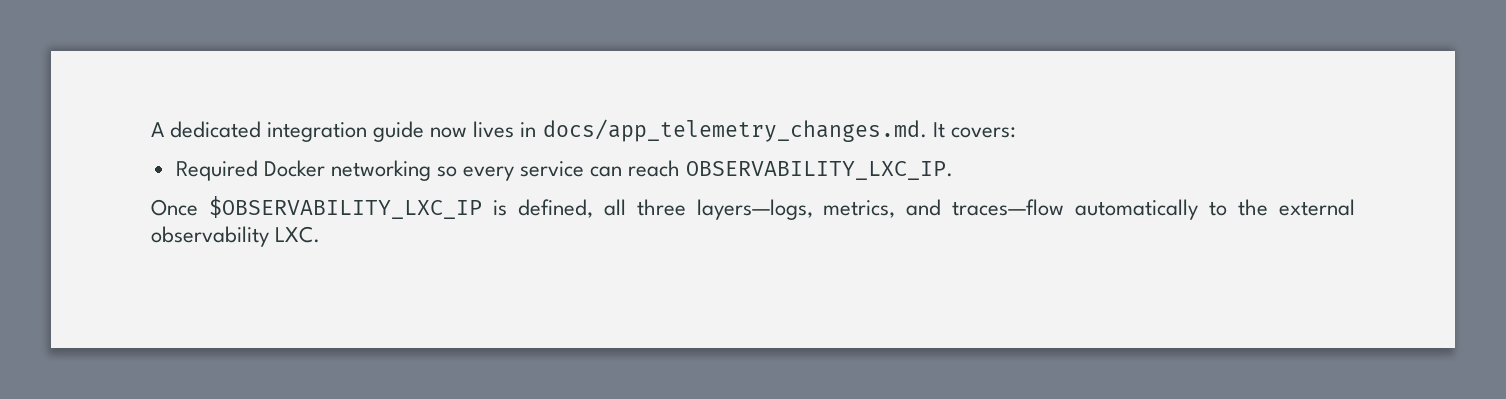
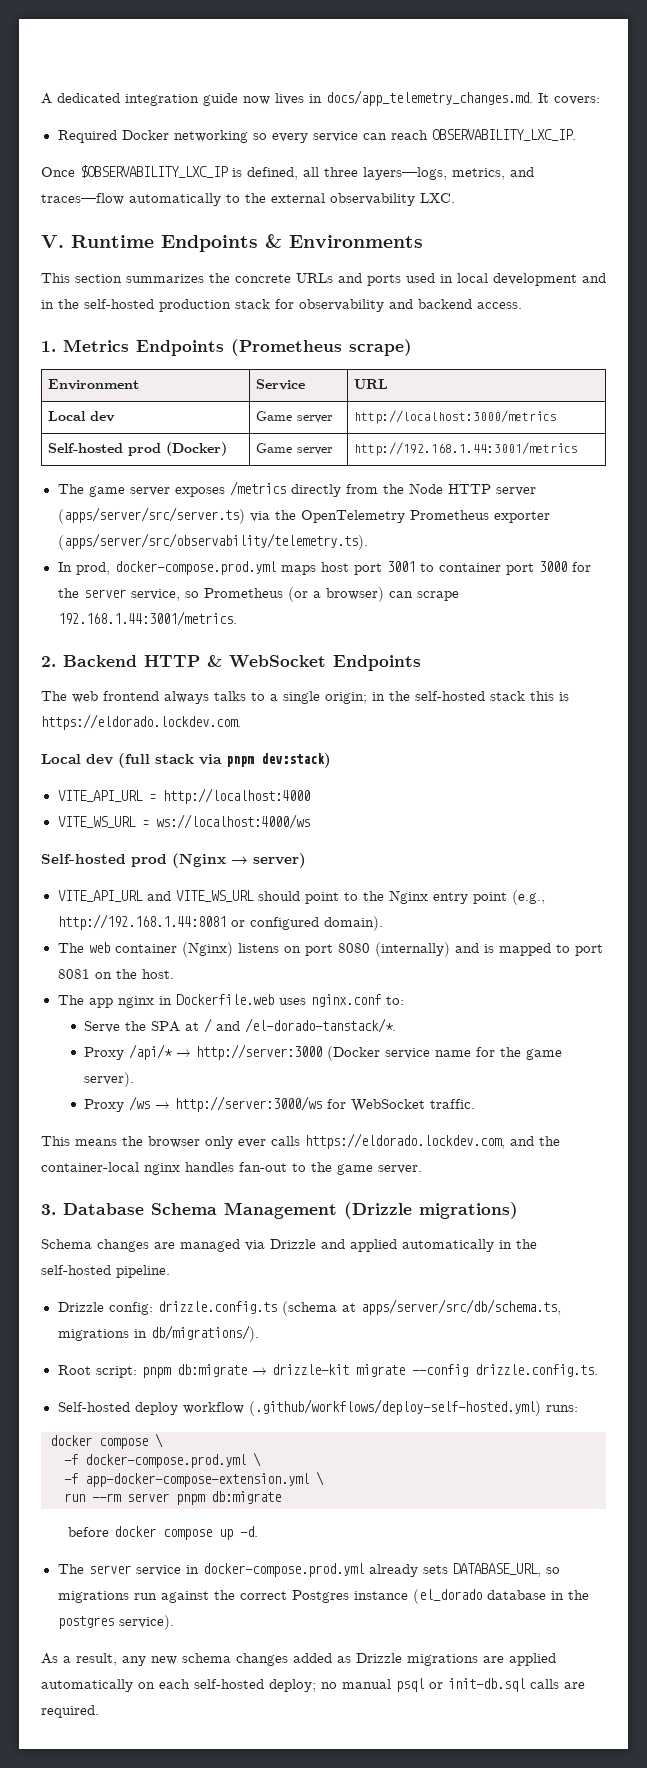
+ V. Runtime Endpoints & Environments
+ This section summarizes the concrete URLs and ports used in local development and in the self-hosted production stack for observability and backend access.
+ 1. Metrics Endpoints (Prometheus scrape)
+ Environment | Service | URL
+ Local dev | Game server | http://localhost:3000/metrics
+ Self-hosted prod (Docker) | Game server | http://192.168.1.44:3001/metrics
+ The game server exposes /metrics directly from the Node HTTP server (apps/server/src/server.ts) via the OpenTelemetry Prometheus exporter (apps/server/src/observability/telemetry.ts).
+ In prod, docker-compose.prod.yml maps host port 3001 to container port 3000 for the server service, so Prometheus (or a browser) can scrape 192.168.1.44:3001/metrics.
+ 2. Backend HTTP & WebSocket Endpoints
+ The web frontend always talks to a single origin; in the self-hosted stack this is https://eldorado.lockdev.com.
+ Local dev (full stack via pnpm dev:stack)
+ VITE_API_URL = http://localhost:4000
+ VITE_WS_URL = ws://localhost:4000/ws
+ Self-hosted prod (Nginx → server)
+ VITE_API_URL and VITE_WS_URL should point to the Nginx entry point (e.g., http://192.168.1.44:8081 or configured domain).
+ The web container (Nginx) listens on port 8080 (internally) and is mapped to port 8081 on the host.
+ The app nginx in Dockerfile.web uses nginx.conf to:
+ Serve the SPA at / and /el-dorado-tanstack/*.
+ Proxy /api/* → http://server:3000 (Docker service name for the game server).
+ Proxy /ws → http://server:3000/ws for WebSocket traffic.
+ This means the browser only ever calls https://eldorado.lockdev.com, and the container-local nginx handles fan-out to the game server.
+ 3. Database Schema Management (Drizzle migrations)
+ Schema changes are managed via Drizzle and applied automatically in the self-hosted pipeline.
+ Drizzle config: drizzle.config.ts (schema at apps/server/src/db/schema.ts, migrations in db/migrations/).
+ Root script: pnpm db:migrate → drizzle-kit migrate --config drizzle.config.ts.
+ Self-hosted deploy workflow (.github/workflows/deploy-self-hosted.yml) runs:
+ docker compose \
+ -f docker-compose.prod.yml \
+ -f app-docker-compose-extension.yml \
+ run --rm server pnpm db:migrate
+ before docker compose up -d.
+ The server service in docker-compose.prod.yml already sets DATABASE_URL, so migrations run against the correct Postgres instance (el_dorado database in the postgres service).
+ As a result, any new schema changes added as Drizzle migrations are applied automatically on each self-hosted deploy; no manual psql or init-db.sql calls are required.

